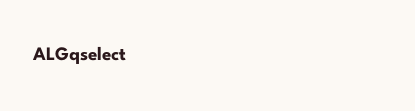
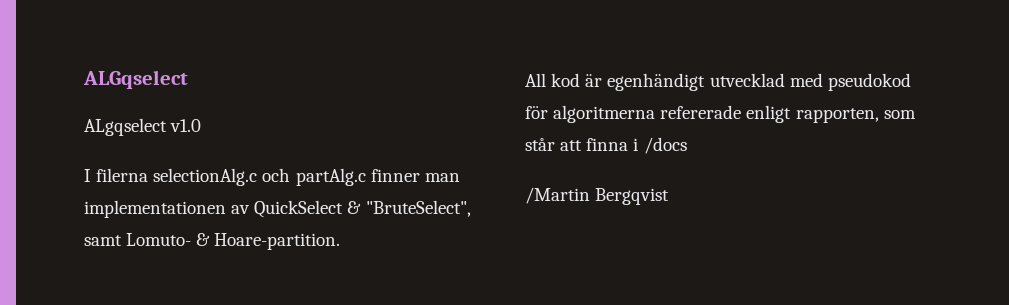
+ ALgqselect v1.0
+ I filerna selectionAlg.c och partAlg.c finner man implementationen av QuickSelect & "BruteSelect", samt Lomuto- & Hoare-partition.
+ All kod är egenhändigt utvecklad med pseudokod för algoritmerna refererade enligt rapporten, som står att finna i /docs
+ /Martin Bergqvist

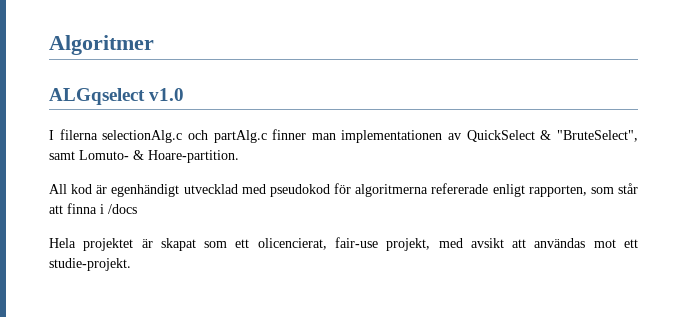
+ Algoritmer
- ALGqselect
- ALgqselect v1.0
+ ALGqselect v1.0
- /Martin Bergqvist
+ Hela projektet är skapat som ett olicencierat, fair-use projekt, med avsikt att användas mot ett studie-projekt.

